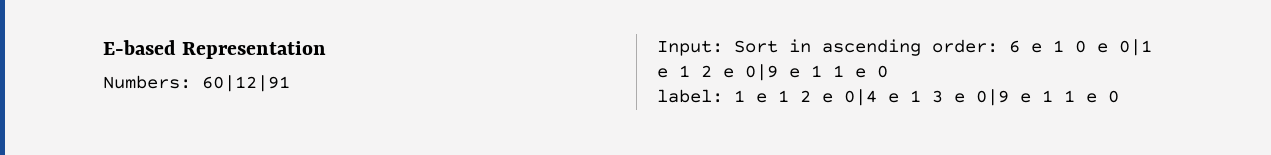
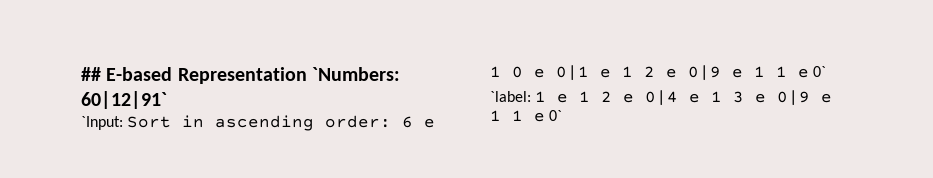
- E-based Representation
- Numbers: 60|12|91
- Input: Sort in ascending order: 6 e 1 0 e 0|1 e 1 2 e 0|9 e 1 1 e 0
- label: 1 e 1 2 e 0|4 e 1 3 e 0|9 e 1 1 e 0
+ ## E-based Representation `Numbers: 60|12|91`
+ `Input: Sort in ascending order: 6 e 1 0 e 0|1 e 1 2 e 0|9 e 1 1 e 0`
+ `label: 1 e 1 2 e 0|4 e 1 3 e 0|9 e 1 1 e 0`

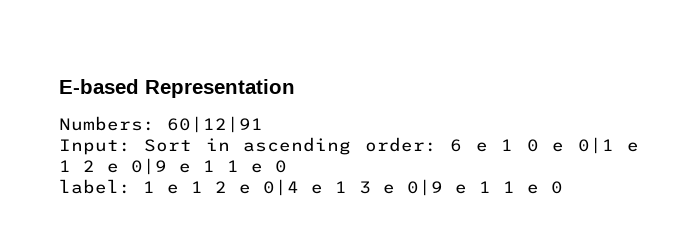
- ## E-based Representation `Numbers: 60|12|91`
- `Input: Sort in ascending order: 6 e 1 0 e 0|1 e 1 2 e 0|9 e 1 1 e 0`
- `label: 1 e 1 2 e 0|4 e 1 3 e 0|9 e 1 1 e 0`
+ E-based Representation
+ Numbers: 60|12|91
+ Input: Sort in ascending order: 6 e 1 0 e 0|1 e 1 2 e 0|9 e 1 1 e 0
+ label: 1 e 1 2 e 0|4 e 1 3 e 0|9 e 1 1 e 0

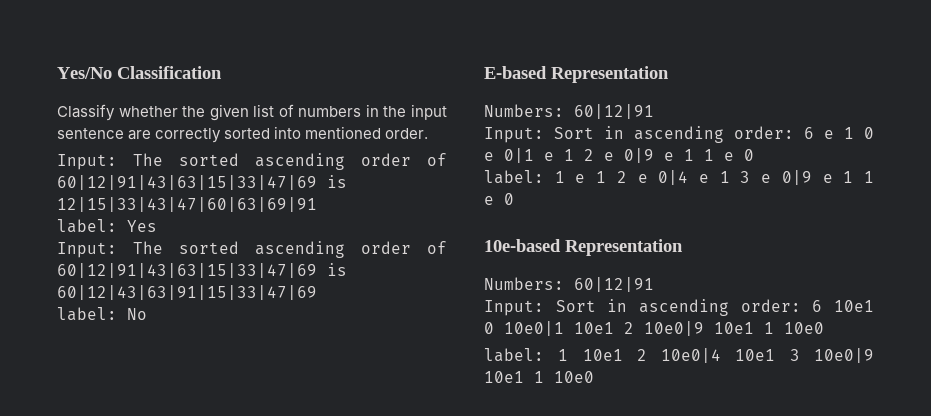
+ Yes/No Classification
+ Classify whether the given list of numbers in the input sentence are correctly sorted into mentioned order.
+ Input: The sorted ascending order of 60|12|91|43|63|15|33|47|69 is 12|15|33|43|47|60|63|69|91
+ label: Yes
+ Input: The sorted ascending order of 60|12|91|43|63|15|33|47|69 is 60|12|43|63|91|15|33|47|69
+ label: No
+ 10e-based Representation
+ Numbers: 60|12|91
+ Input: Sort in ascending order: 6 10e1 0 10e0|1 10e1 2 10e0|9 10e1 1 10e0
+ label: 1 10e1 2 10e0|4 10e1 3 10e0|9 10e1 1 10e0

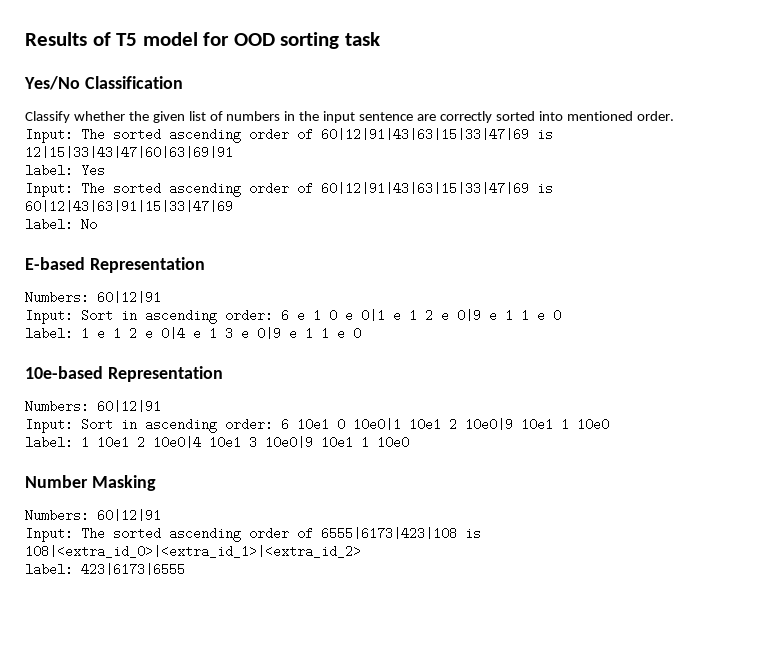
+ Results of T5 model for OOD sorting task
+ Number Masking
+ Numbers: 60|12|91
+ Input: The sorted ascending order of 6555|6173|423|108 is 108|<extra_id_0>|<extra_id_1>|<extra_id_2>
+ label: 423|6173|6555

